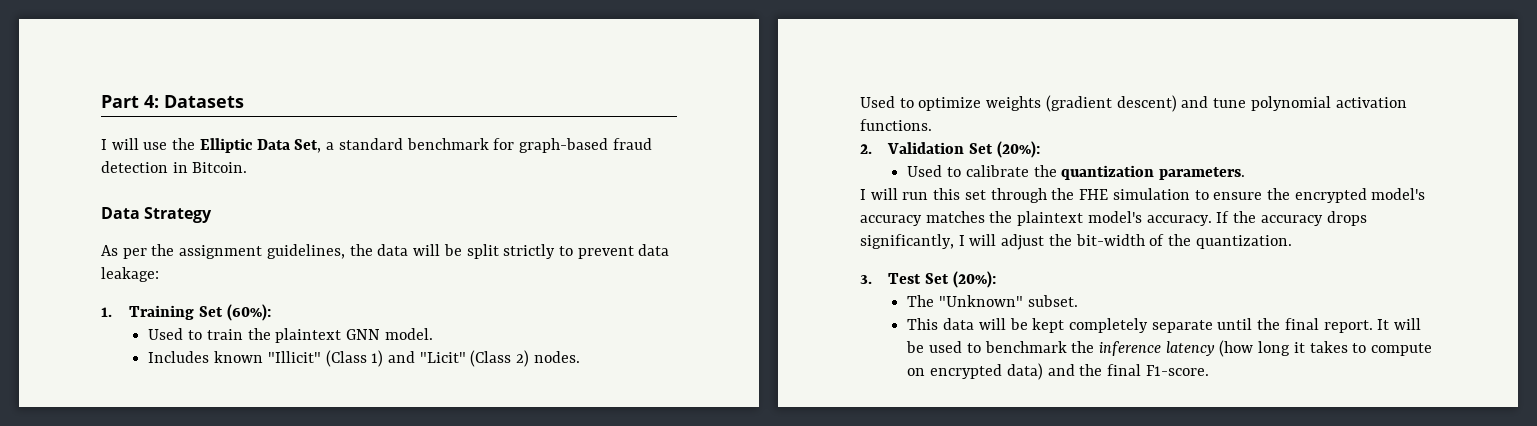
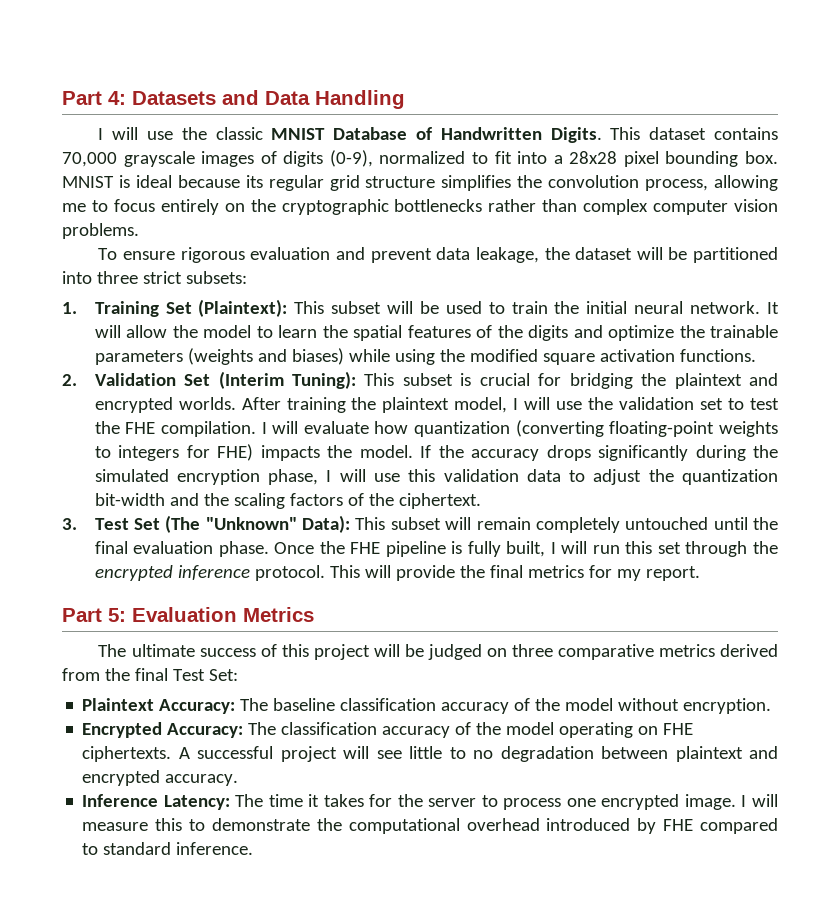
- Part 4: Datasets
- I will use the Elliptic Data Set, a standard benchmark for graph-based fraud detection in Bitcoin.
- Data Strategy
- As per the assignment guidelines, the data will be split strictly to prevent data leakage:
- 1. Training Set (60%):
- Used to train the plaintext GNN model.
- Includes known "Illicit" (Class 1) and "Licit" (Class 2) nodes.
- Used to optimize weights (gradient descent) and tune polynomial activation functions.
+ Part 4: Datasets and Data Handling
+ I will use the classic MNIST Database of Handwritten Digits. This dataset contains 70,000 grayscale images of digits (0-9), normalized to fit into a 28x28 pixel bounding box. MNIST is ideal because its regular grid structure simplifies the convolution process, allowing me to focus entirely on the cryptographic bottlenecks rather than complex computer vision problems.
+ To ensure rigorous evaluation and prevent data leakage, the dataset will be partitioned into three strict subsets:
+ 1. Training Set (Plaintext): This subset will be used to train the initial neural network. It will allow the model to learn the spatial features of the digits and optimize the trainable parameters (weights and biases) while using the modified square activation functions.
- 2. Validation Set (20%):
- Used to calibrate the quantization parameters.
- I will run this set through the FHE simulation to ensure the encrypted model's accuracy matches the plaintext model's accuracy. If the accuracy drops significantly, I will adjust the bit-width of the quantization.
- 3. Test Set (20%):
- The "Unknown" subset.
- This data will be kept completely separate until the final report. It will be used to benchmark the inference latency (how long it takes to compute on encrypted data) and the final F1-score.
+ 2. Validation Set (Interim Tuning): This subset is crucial for bridging the plaintext and encrypted worlds. After training the plaintext model, I will use the validation set to test the FHE compilation. I will evaluate how quantization (converting floating-point weights to integers for FHE) impacts the model. If the accuracy drops significantly during the simulated encryption phase, I will use this validation data to adjust the quantization bit-width and the scaling factors of the ciphertext.
+ 3. Test Set (The "Unknown" Data): This subset will remain completely untouched until the final evaluation phase. Once the FHE pipeline is fully built, I will run this set through the encrypted inference protocol. This will provide the final metrics for my report.
+ Part 5: Evaluation Metrics
+ The ultimate success of this project will be judged on three comparative metrics derived from the final Test Set:
+ Plaintext Accuracy: The baseline classification accuracy of the model without encryption.
+ Encrypted Accuracy: The classification accuracy of the model operating on FHE ciphertexts. A successful project will see little to no degradation between plaintext and encrypted accuracy.
+ Inference Latency: The time it takes for the server to process one encrypted image. I will measure this to demonstrate the computational overhead introduced by FHE compared to standard inference.

